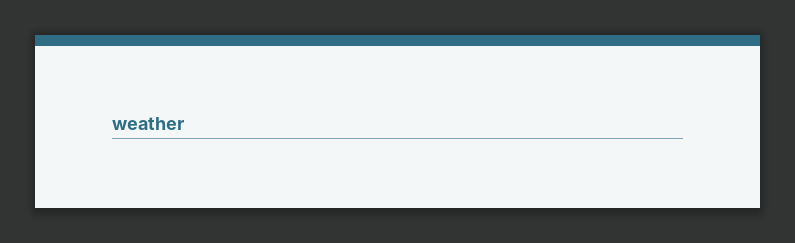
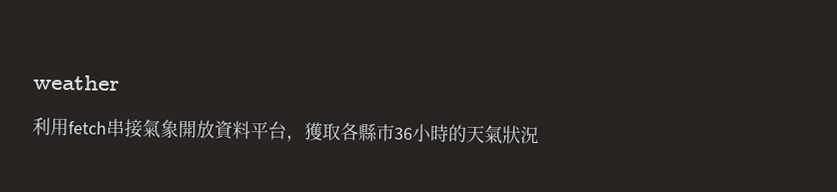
+ 利用fetch串接氣象開放資料平台，獲取各縣市36小時的天氣狀況

